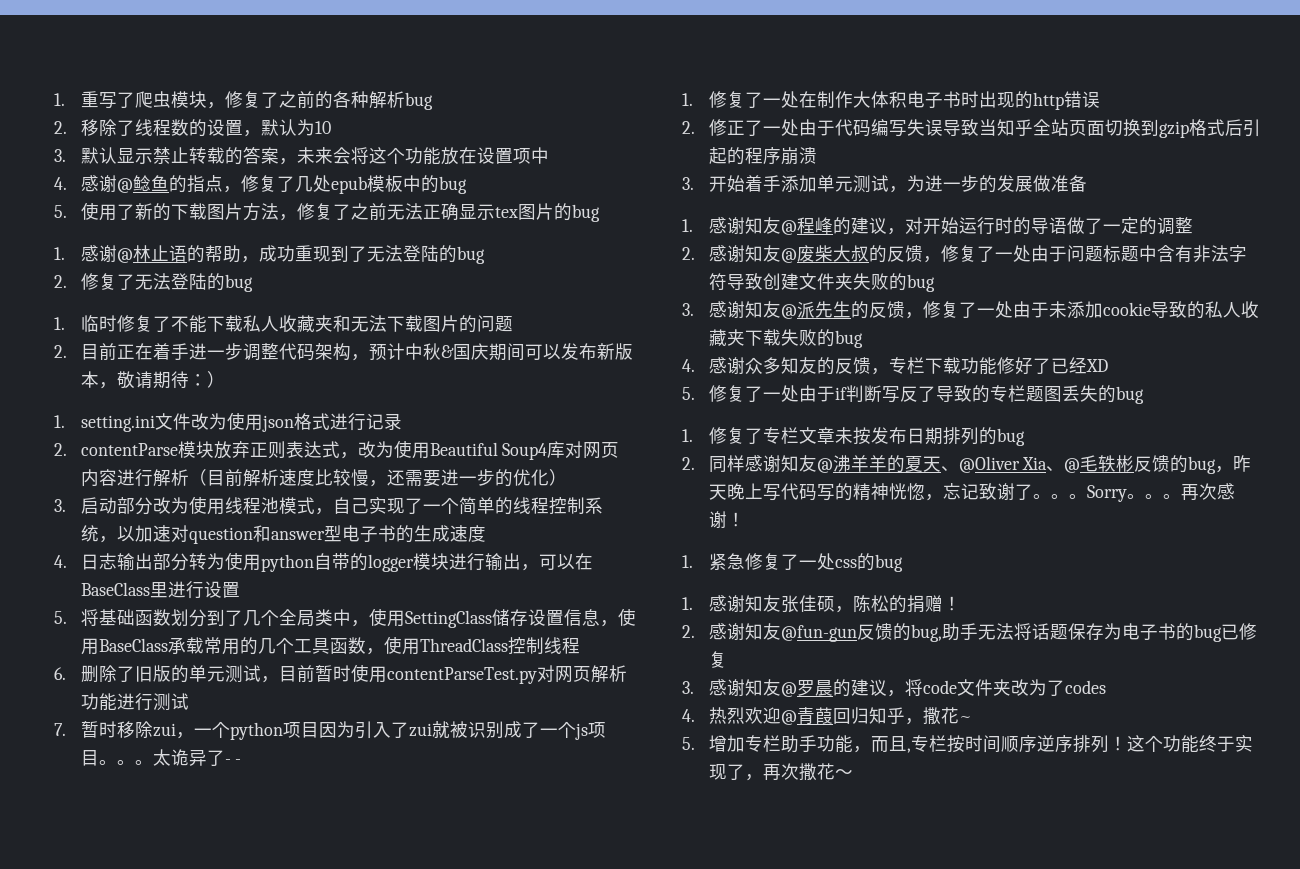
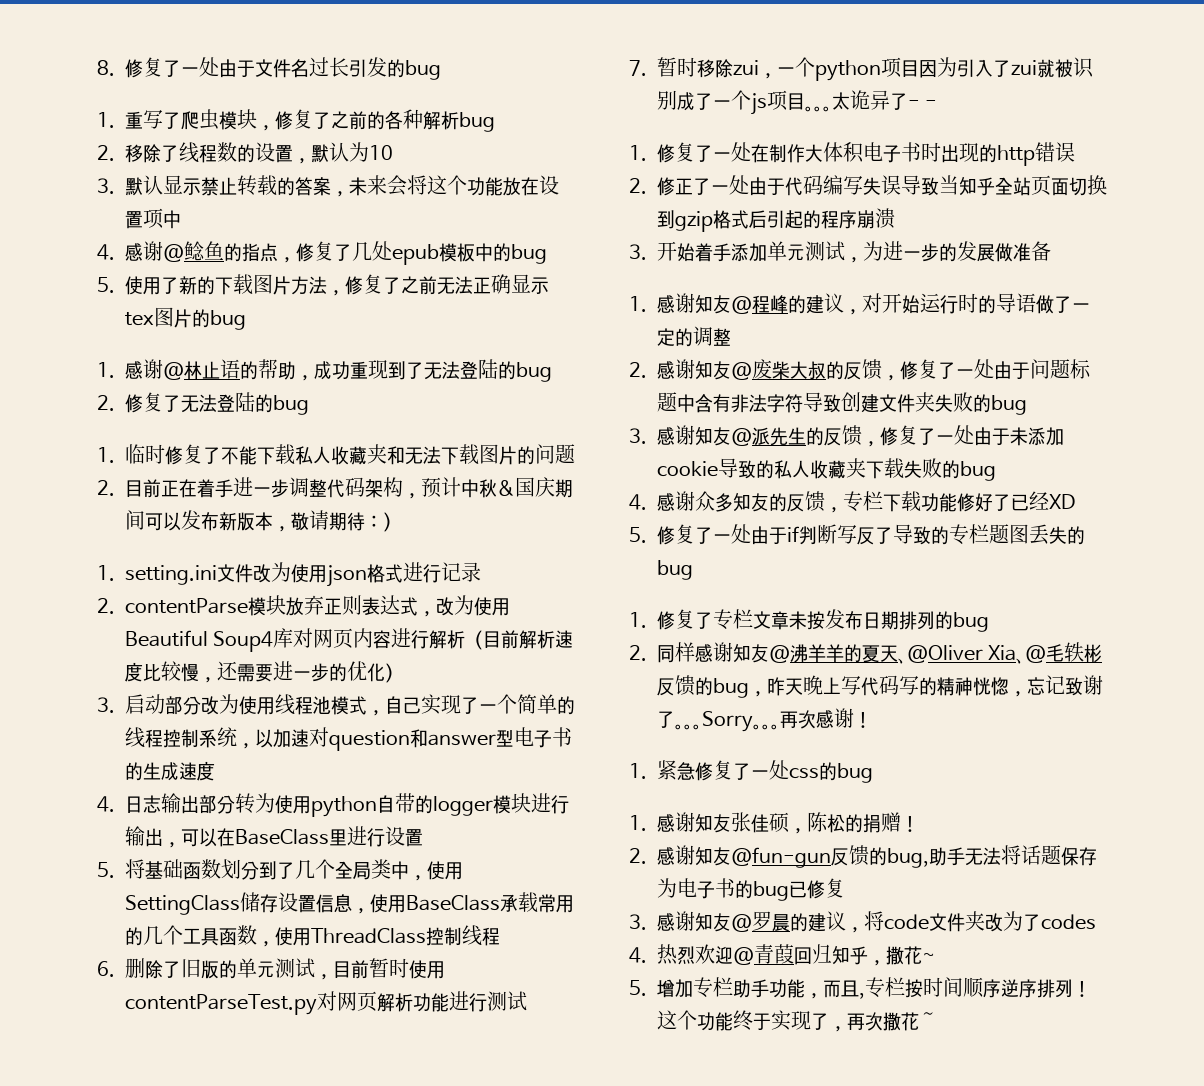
+ 8.修复了一处由于文件名过长引发的bug

